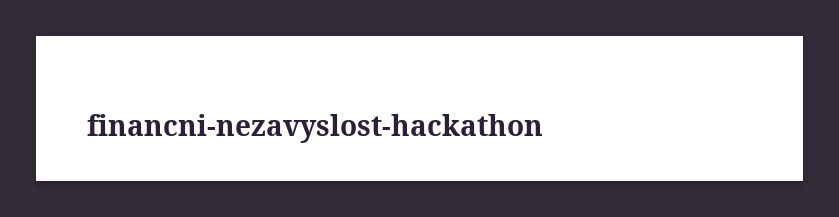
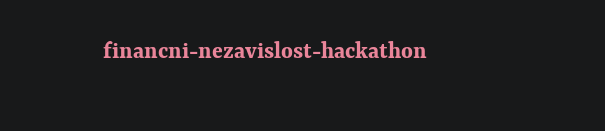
- financni-nezavyslost-hackathon
+ financni-nezavislost-hackathon

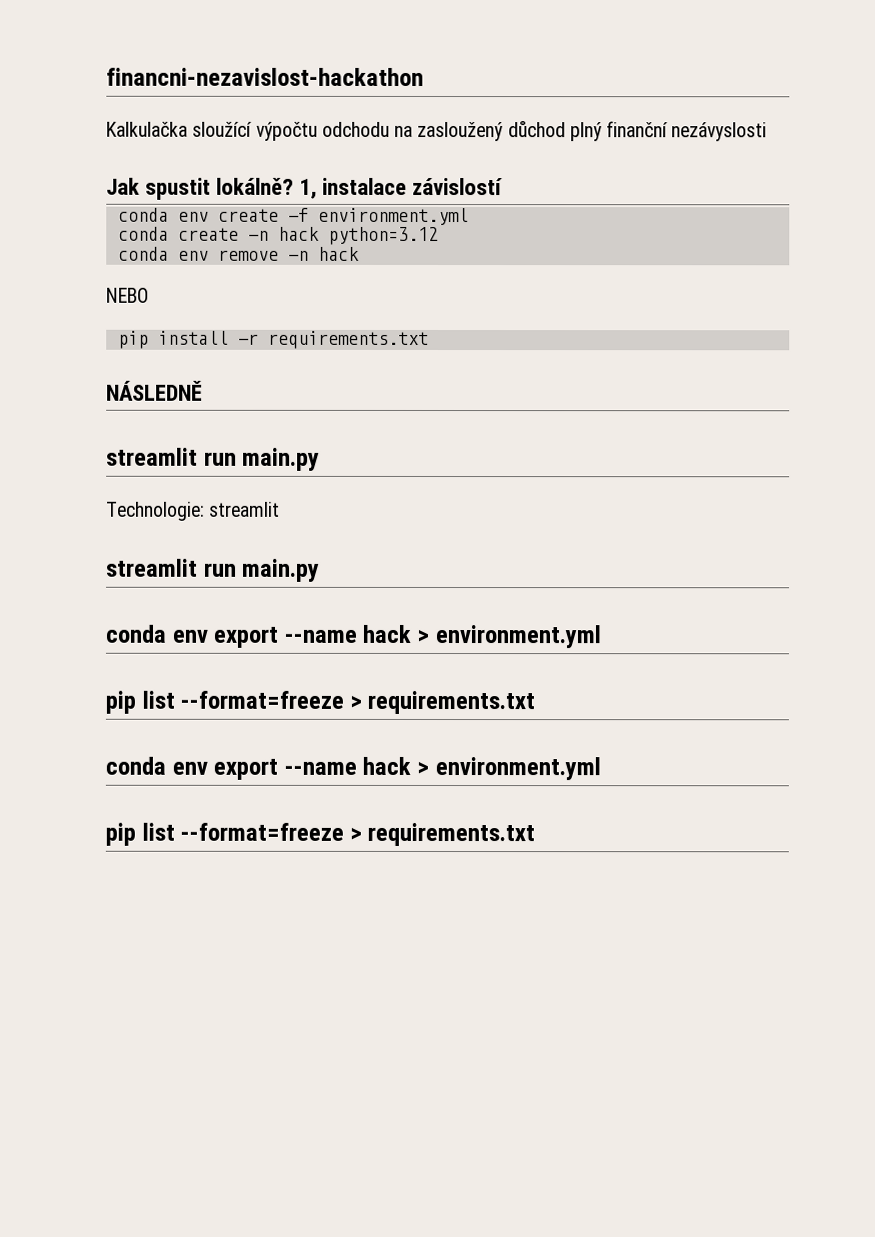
+ Kalkulačka sloužící výpočtu odchodu na zasloužený důchod plný finanční nezávyslosti
+ Jak spustit lokálně? 1, instalace závislostí
+ conda env create -f environment.yml
+ conda create -n hack python=3.12
+ conda env remove -n hack
+ NEBO
+ pip install -r requirements.txt
+ NÁSLEDNĚ
+ streamlit run main.py
+ Technologie: streamlit
+ streamlit run main.py
+ conda env export --name hack > environment.yml
+ pip list --format=freeze > requirements.txt
+ conda env export --name hack > environment.yml
+ pip list --format=freeze > requirements.txt

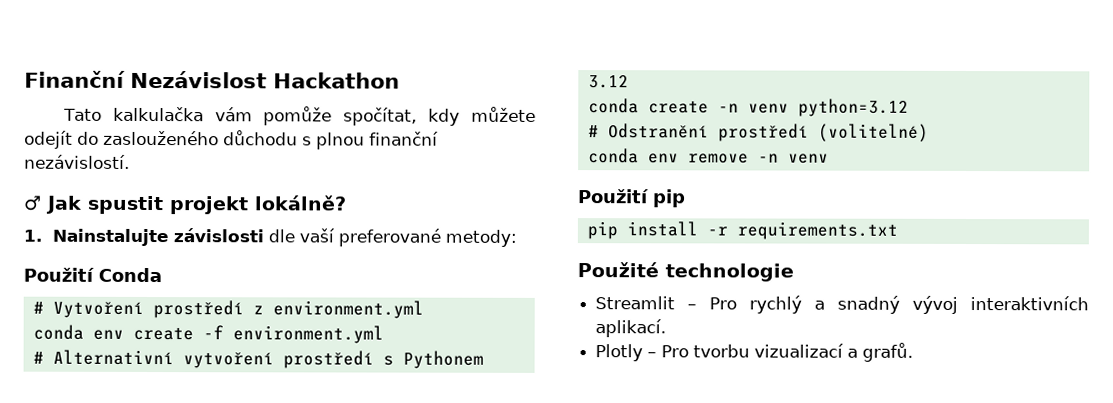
- financni-nezavislost-hackathon
- Kalkulačka sloužící výpočtu odchodu na zasloužený důchod plný finanční nezávyslosti
- Jak spustit lokálně? 1, instalace závislostí
+ Finanční Nezávislost Hackathon
+ Tato kalkulačka vám pomůže spočítat, kdy můžete odejít do zaslouženého důchodu s plnou finanční nezávislostí.
+ ♂ Jak spustit projekt lokálně?
+ 1. Nainstalujte závislosti dle vaší preferované metody:
+ Použití Conda
+ # Vytvoření prostředí z environment.yml
+ # Alternativní vytvoření prostředí s Pythonem 3.12
- conda create -n hack python=3.12
+ conda create -n venv python=3.12
+ # Odstranění prostředí (volitelné)
- conda env remove -n hack
- NEBO
+ conda env remove -n venv
+ Použití pip
- NÁSLEDNĚ
- streamlit run main.py
- Technologie: streamlit
- streamlit run main.py
- conda env export --name hack > environment.yml
- pip list --format=freeze > requirements.txt
- conda env export --name hack > environment.yml
- pip list --format=freeze > requirements.txt
+ Použité technologie
+ Streamlit – Pro rychlý a snadný vývoj interaktivních aplikací.
+ Plotly – Pro tvorbu vizualizací a grafů.

